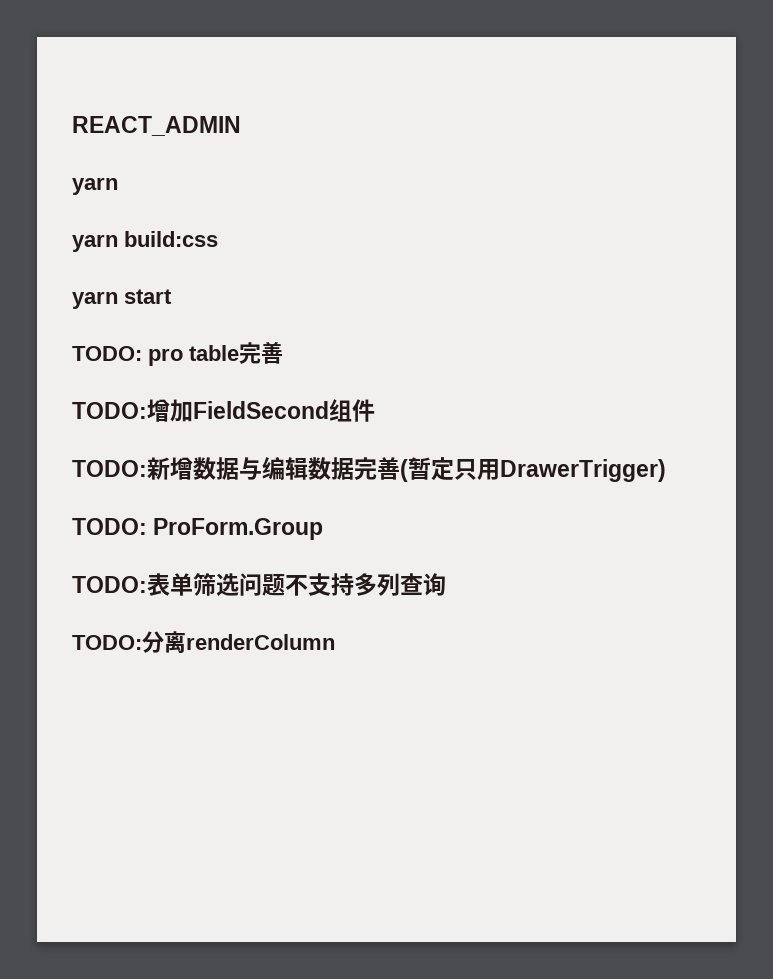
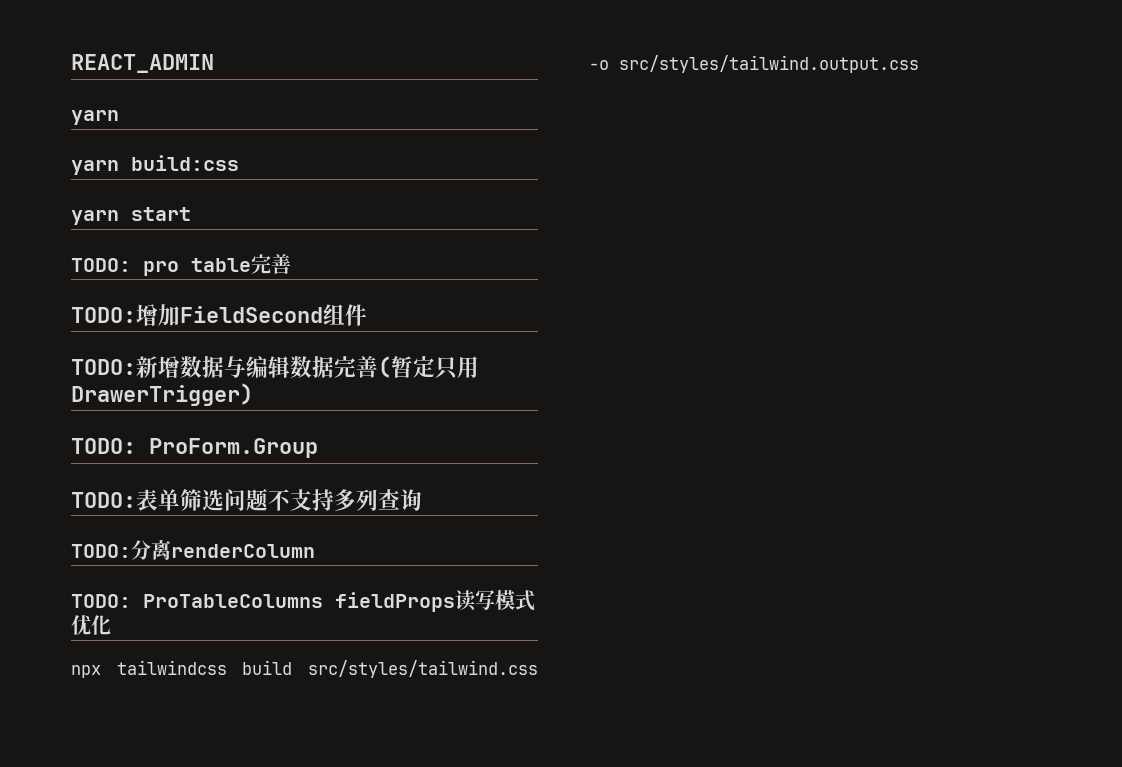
+ TODO: ProTableColumns fieldProps读写模式优化
+ npx tailwindcss build src/styles/tailwind.css -o src/styles/tailwind.output.css

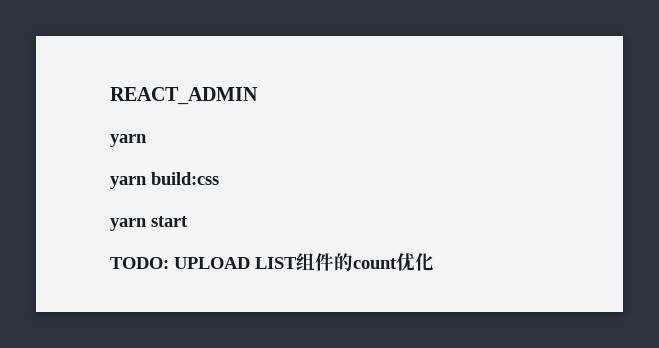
- TODO: pro table完善
- TODO:增加FieldSecond组件
- TODO:新增数据与编辑数据完善(暂定只用DrawerTrigger)
- TODO: ProForm.Group
- TODO:表单筛选问题不支持多列查询
- TODO:分离renderColumn
- TODO: ProTableColumns fieldProps读写模式优化
- npx tailwindcss build src/styles/tailwind.css -o src/styles/tailwind.output.css
+ TODO: UPLOAD LIST组件的count优化

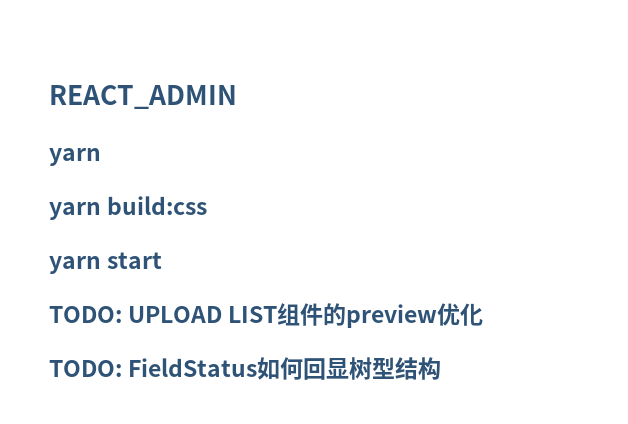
- TODO: UPLOAD LIST组件的count优化
+ TODO: UPLOAD LIST组件的preview优化
+ TODO: FieldStatus如何回显树型结构

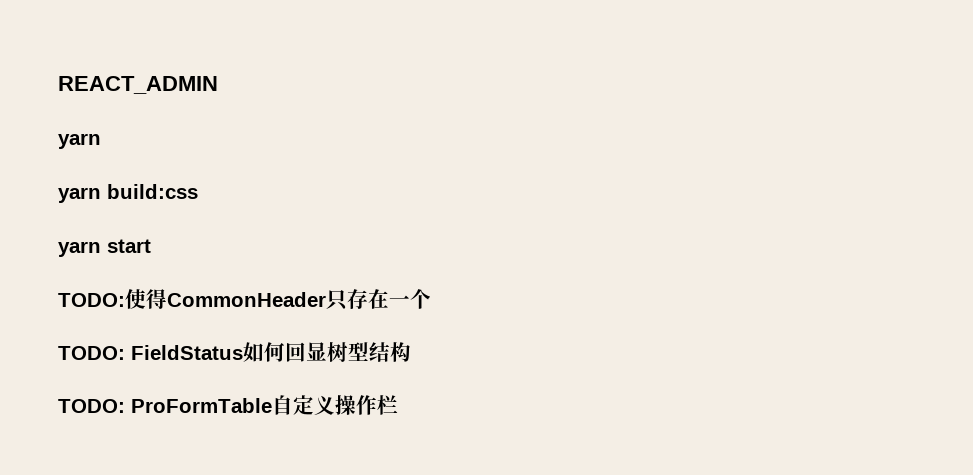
- TODO: UPLOAD LIST组件的preview优化
+ TODO:使得CommonHeader只存在一个
+ TODO: ProFormTable自定义操作栏

